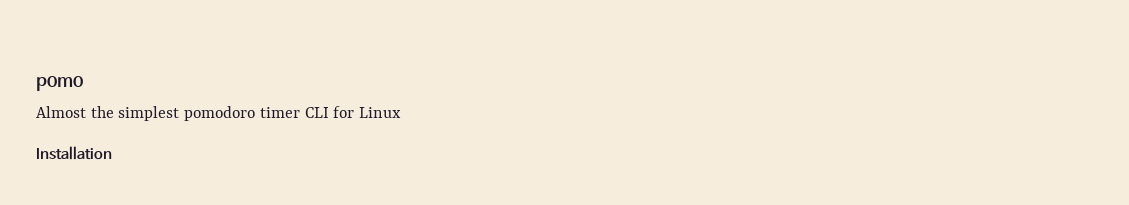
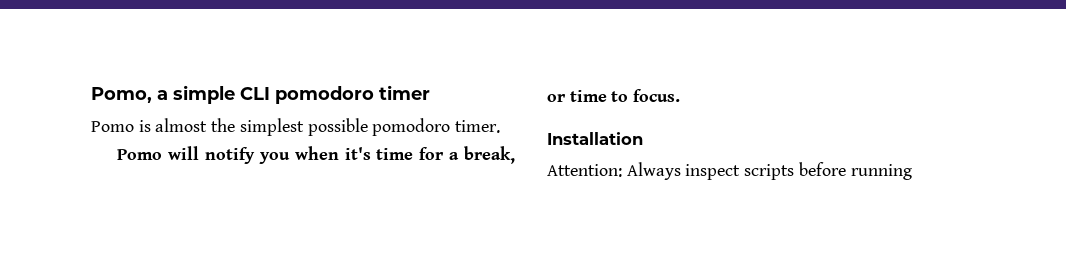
- pomo
- Almost the simplest pomodoro timer CLI for Linux
+ Pomo, a simple CLI pomodoro timer
+ Pomo is almost the simplest possible pomodoro timer.
+ Pomo will notify you when it's time for a break, or time to focus.
  Installation
+ Attention: Always inspect scripts before running

